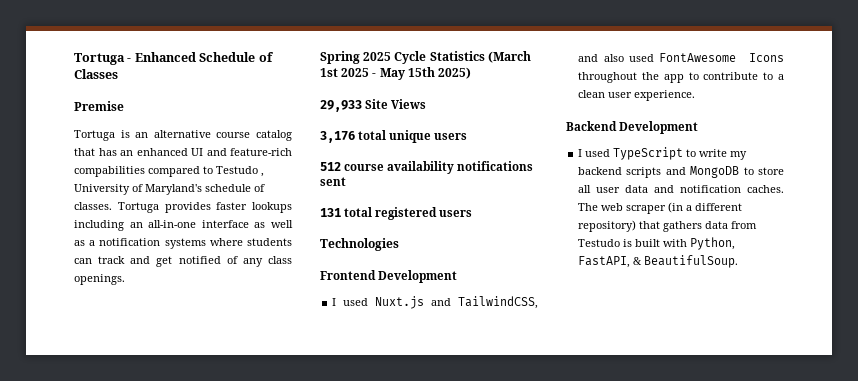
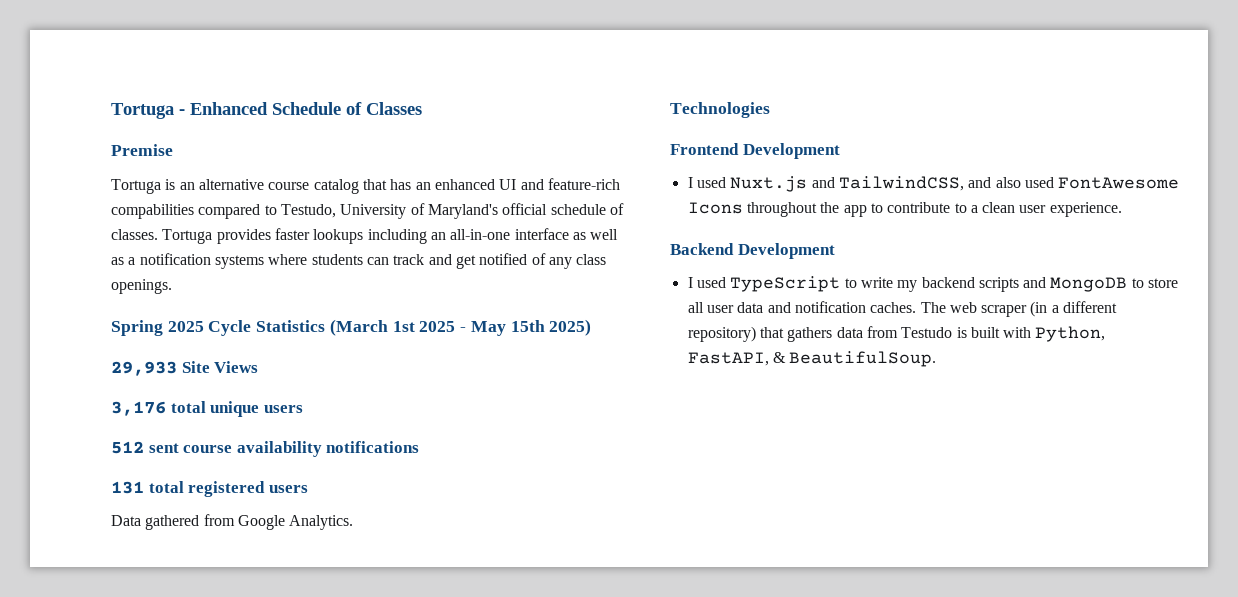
- Tortuga is an alternative course catalog that has an enhanced UI and feature-rich compabilities compared to Testudo , University of Maryland's schedule of classes.
+ Tortuga is an alternative course catalog that has an enhanced UI and feature-rich compabilities compared to Testudo, University of Maryland's official schedule of classes.
- 512 course availability notifications sent
+ 512 sent course availability notifications
+ Data gathered from Google Analytics.

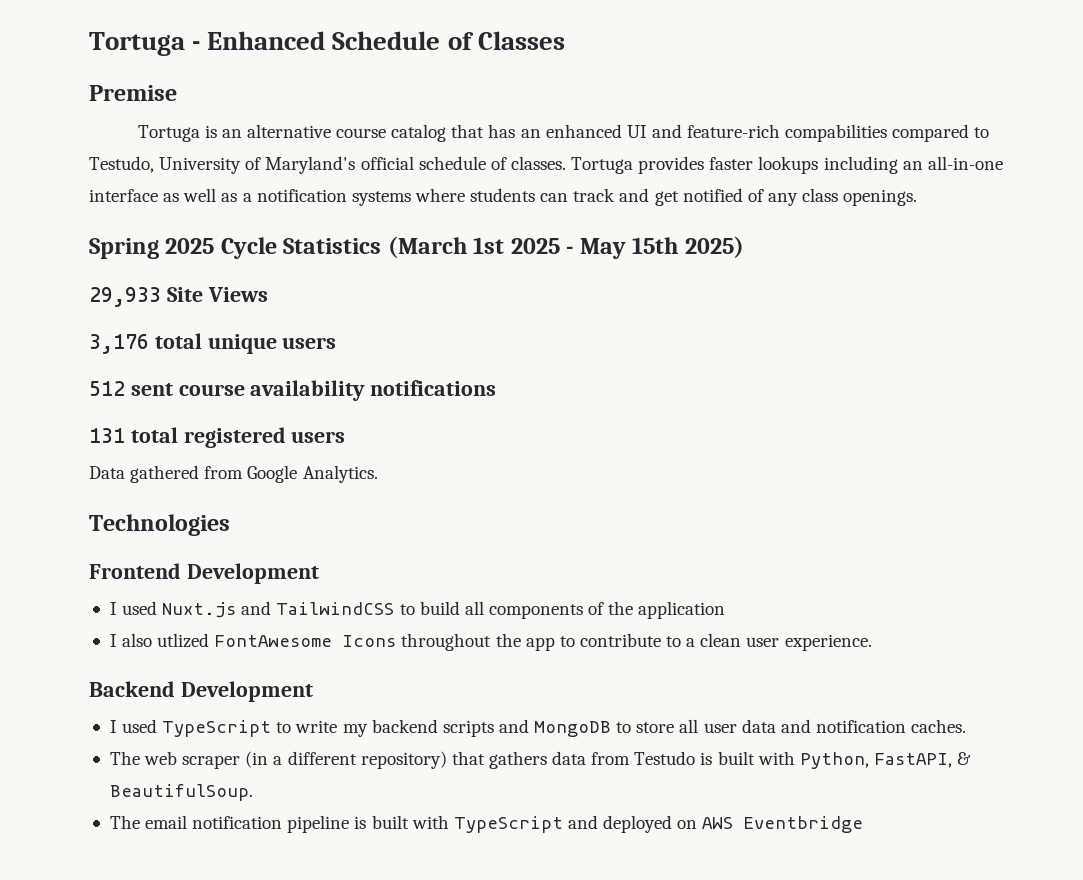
- I used Nuxt.js and TailwindCSS, and also used FontAwesome Icons throughout the app to contribute to a clean user experience.
+ I used Nuxt.js and TailwindCSS to build all components of the application
+ I also utlized FontAwesome Icons throughout the app to contribute to a clean user experience.
- I used TypeScript to write my backend scripts and MongoDB to store all user data and notification caches. The web scraper (in a different repository) that gathers data from Testudo is built with Python, FastAPI, & BeautifulSoup.
+ I used TypeScript to write my backend scripts and MongoDB to store all user data and notification caches.
+ The web scraper (in a different repository) that gathers data from Testudo is built with Python, FastAPI, & BeautifulSoup.
+ The email notification pipeline is built with TypeScript and deployed on AWS Eventbridge

